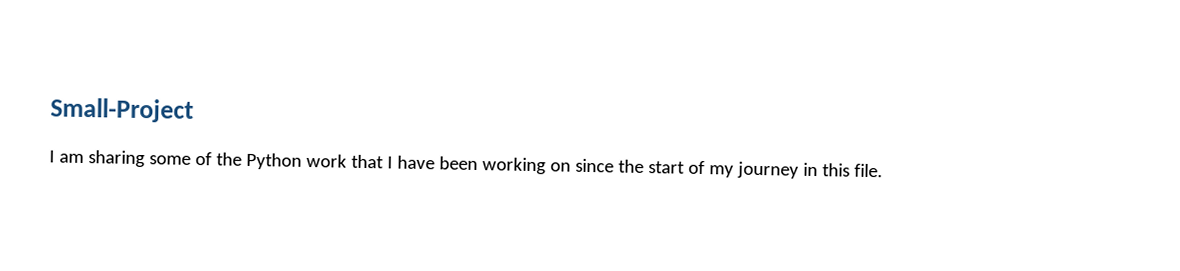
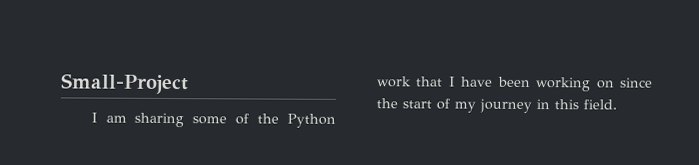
- I am sharing some of the Python work that I have been working on since the start of my journey in this file.
+ I am sharing some of the Python work that I have been working on since the start of my journey in this field.

